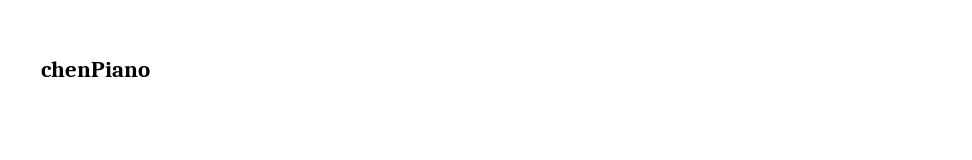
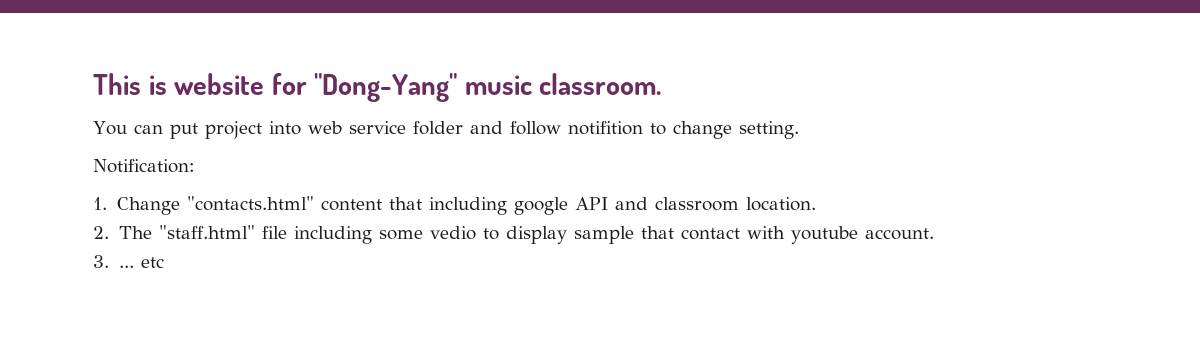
- chenPiano
+ This is website for "Dong-Yang" music classroom.
+ You can put project into web service folder and follow notifition to change setting.
+ Notification:
+ 1. Change "contacts.html" content that including google API and classroom location.
+ 2. The "staff.html" file including some vedio to display sample that contact with youtube account.
+ 3. ... etc

